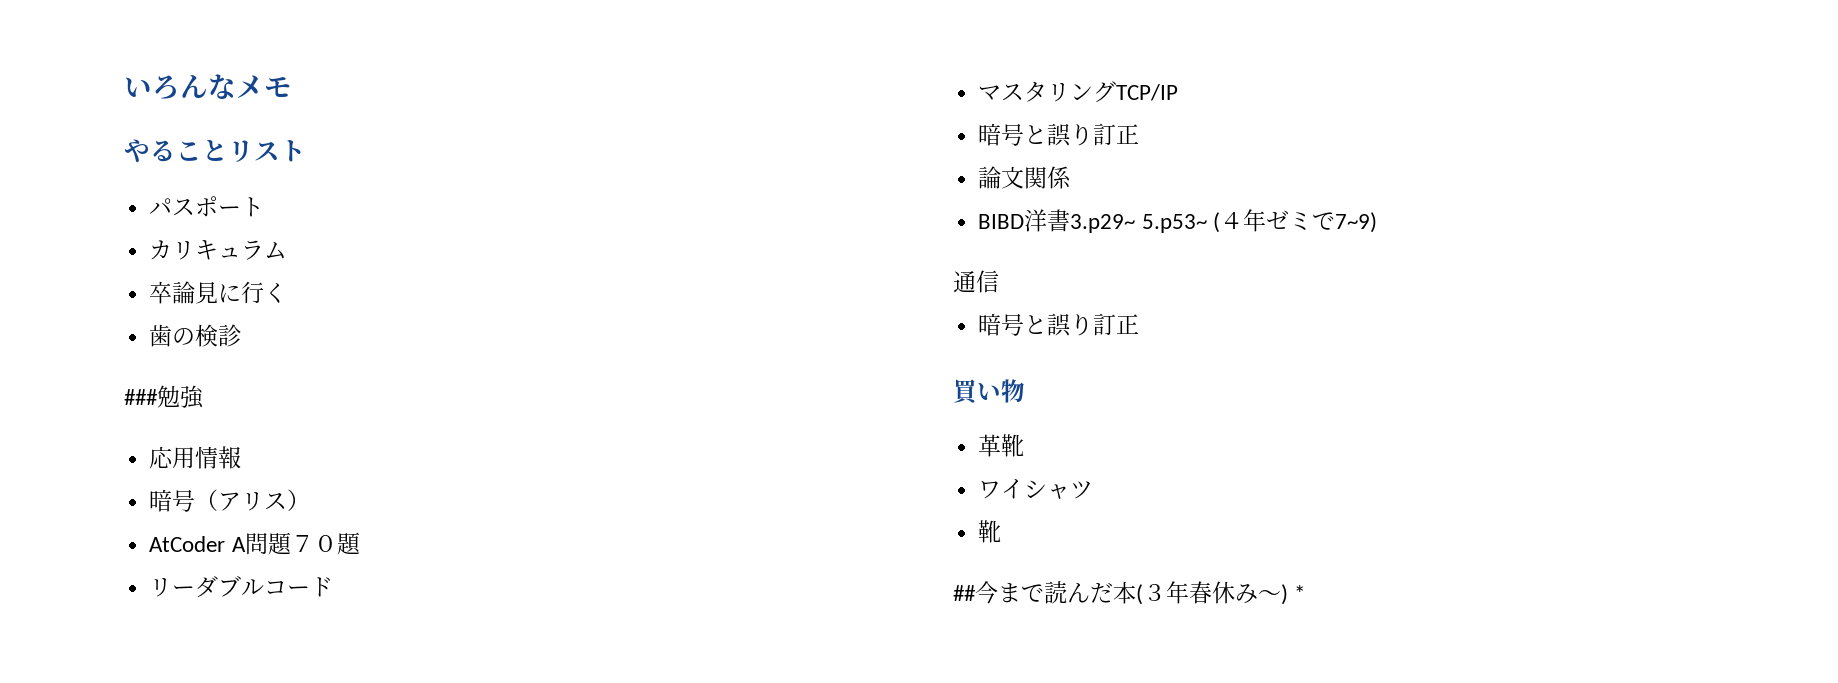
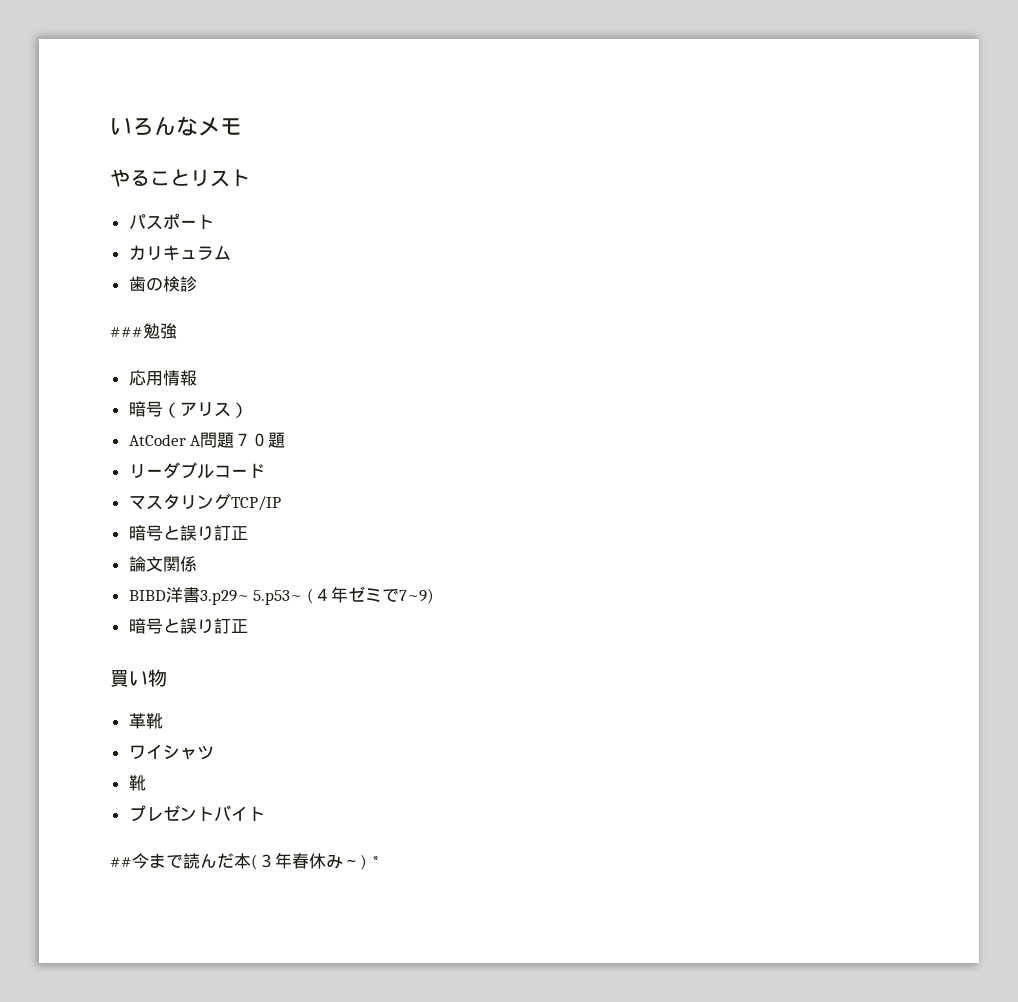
- 卒論見に行く
- 通信
+ プレゼントバイト

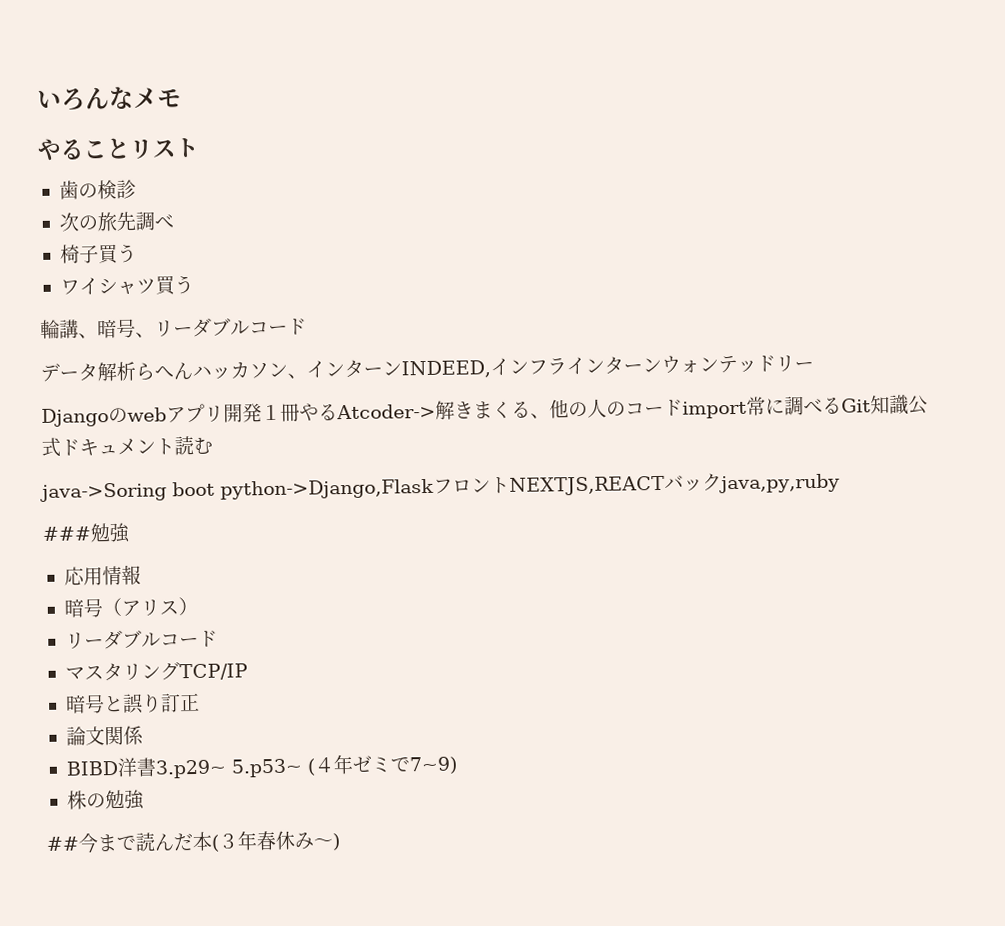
- パスポート
- カリキュラム
  歯の検診
+ 次の旅先調べ
+ 椅子買う
+ ワイシャツ買う
+ 輪講、暗号、リーダブルコード
+ データ解析らへんハッカソン、インターンINDEED,インフラインターンウォンテッドリー
+ Djangoのwebアプリ開発１冊やるAtcoder->解きまくる、他の人のコードimport常に調べるGit知識公式ドキュメント読む
+ java->Soring boot python->Django,FlaskフロントNEXTJS,REACTバックjava,py,ruby
- AtCoder A問題７０題
  BIBD洋書3.p29~ 5.p53~ (４年ゼミで7~9)
- 暗号と誤り訂正
- 買い物
- 革靴
- ワイシャツ
- 靴
- プレゼントバイト
+ 株の勉強
- ##今まで読んだ本(３年春休み～) *
+ ##今まで読んだ本(３年春休み～)

